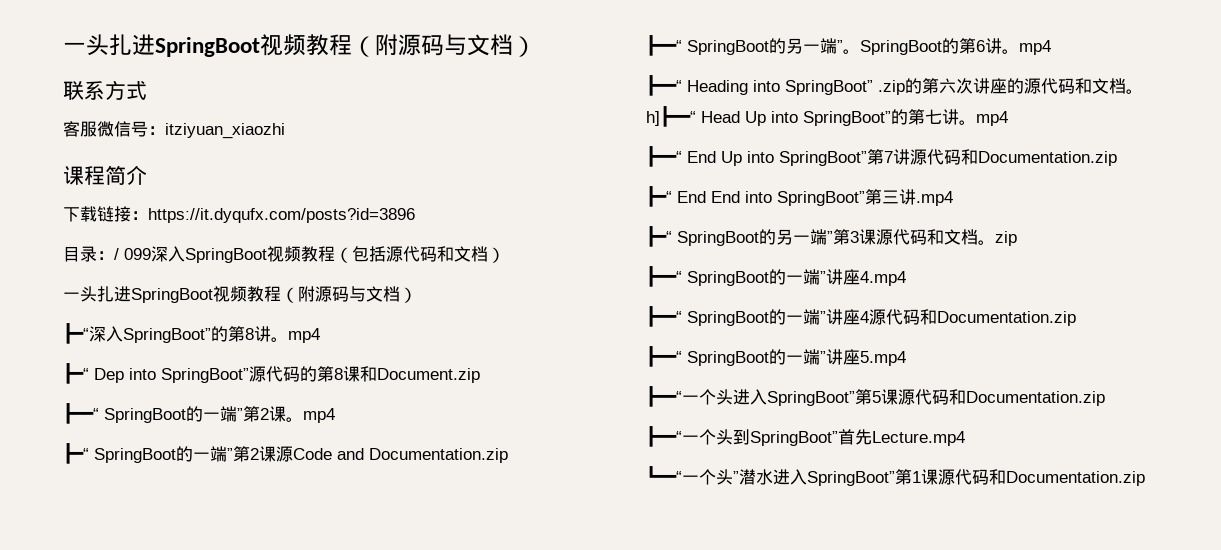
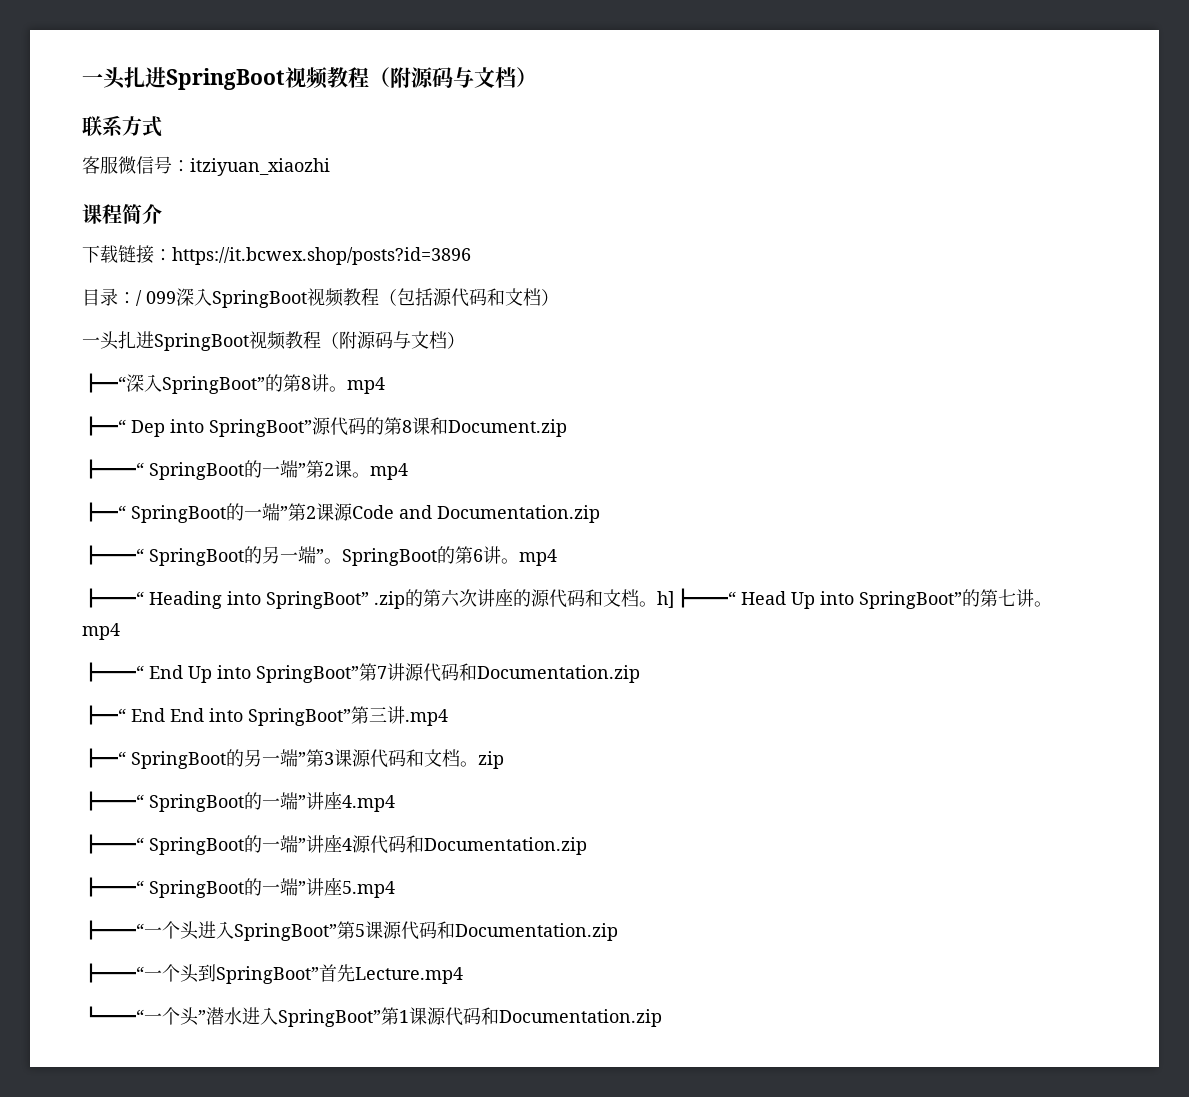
- 下载链接：https://it.dyqufx.com/posts?id=3896
+ 下载链接：https://it.bcwex.shop/posts?id=3896

